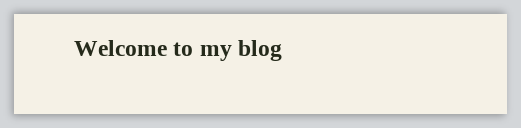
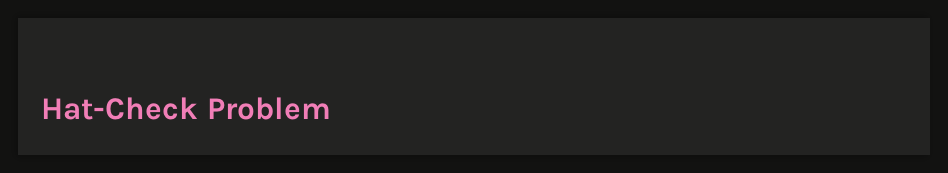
- Welcome to my blog
+ Hat-Check Problem

